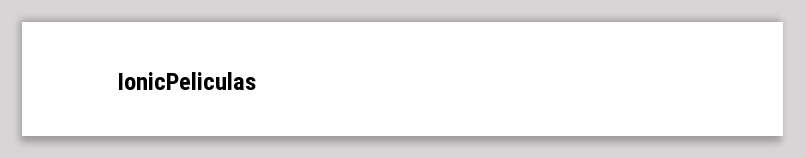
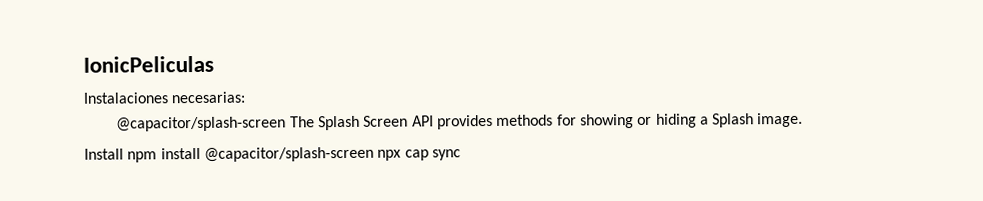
+ Instalaciones necesarias:
+ @capacitor/splash-screen The Splash Screen API provides methods for showing or hiding a Splash image.
+ Install npm install @capacitor/splash-screen npx cap sync

